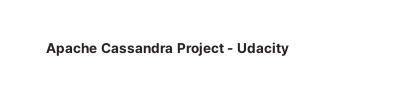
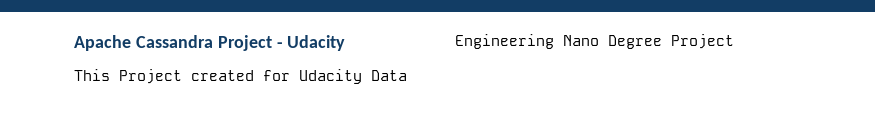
+ This Project created for Udacity Data Engineering Nano Degree Project

